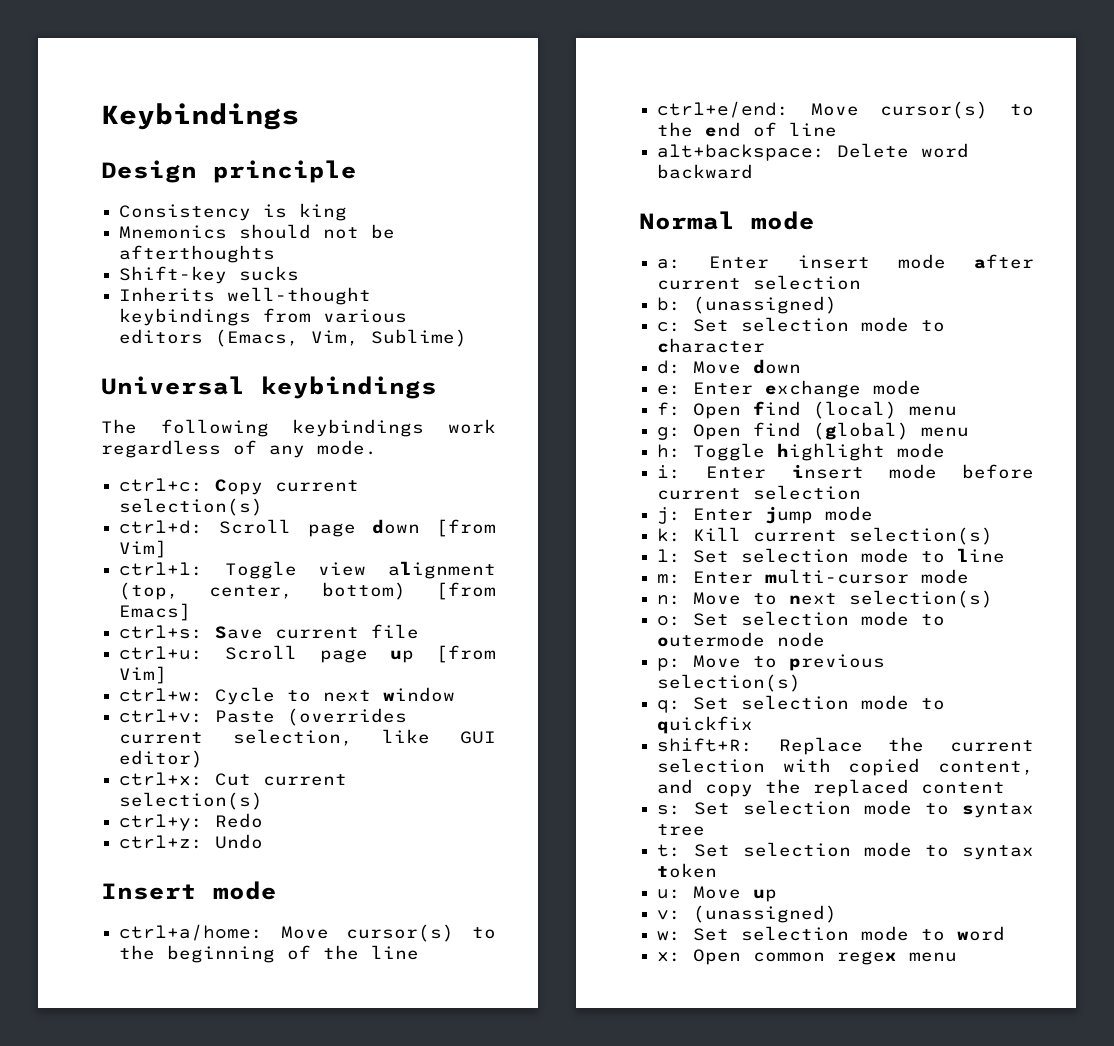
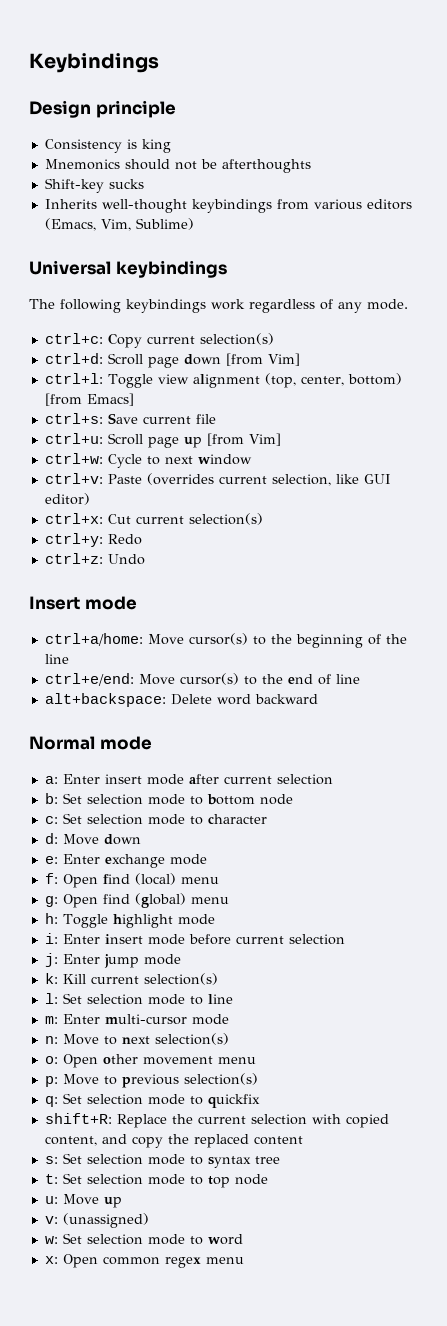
- b: (unassigned)
+ b: Set selection mode to bottom node
- o: Set selection mode to outermode node
+ o: Open other movement menu
- t: Set selection mode to syntax token
+ t: Set selection mode to top node

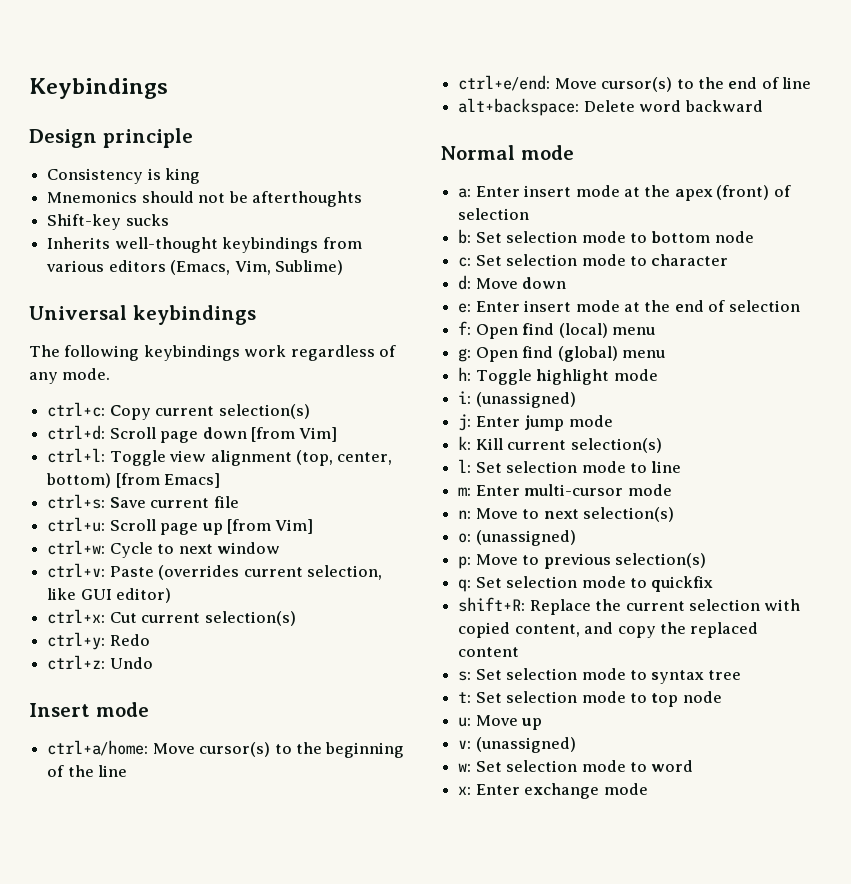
- a: Enter insert mode after current selection
+ a: Enter insert mode at the apex (front) of selection
- e: Enter exchange mode
+ e: Enter insert mode at the end of selection
- i: Enter insert mode before current selection
+ i: (unassigned)
- o: Open other movement menu
+ o: (unassigned)
- x: Open common regex menu
+ x: Enter exchange mode

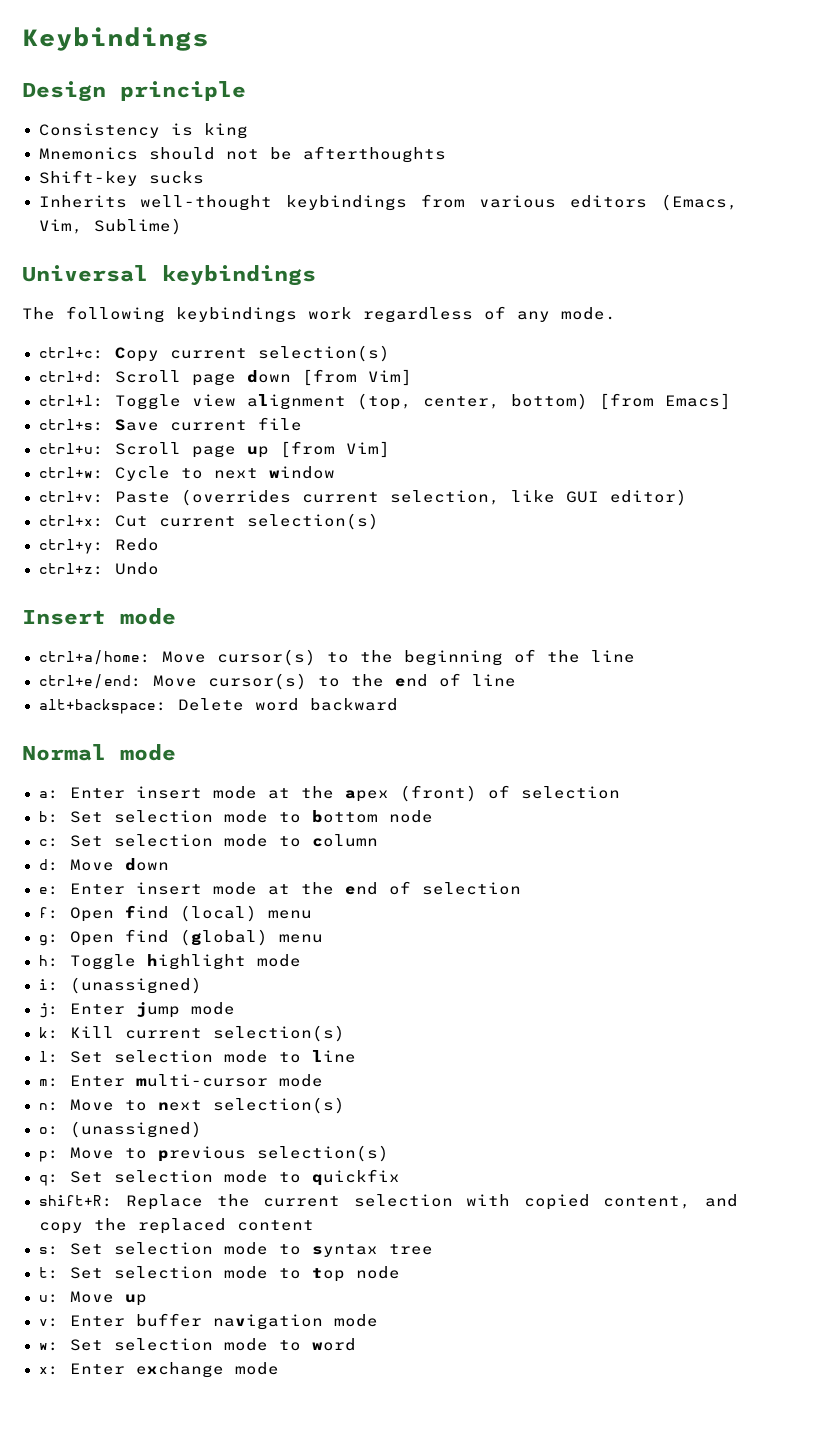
- c: Set selection mode to character
+ c: Set selection mode to column
- v: (unassigned)
+ v: Enter buffer navigation mode

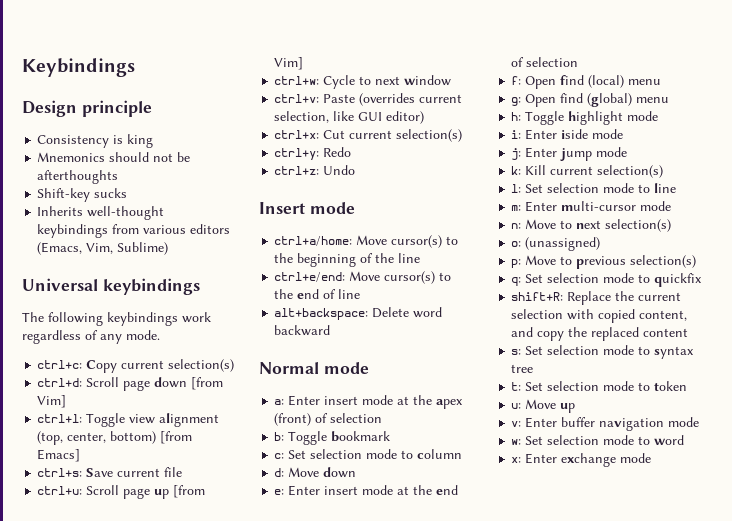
- b: Set selection mode to bottom node
+ b: Toggle bookmark
- i: (unassigned)
+ i: Enter iside mode
- t: Set selection mode to top node
+ t: Set selection mode to token

